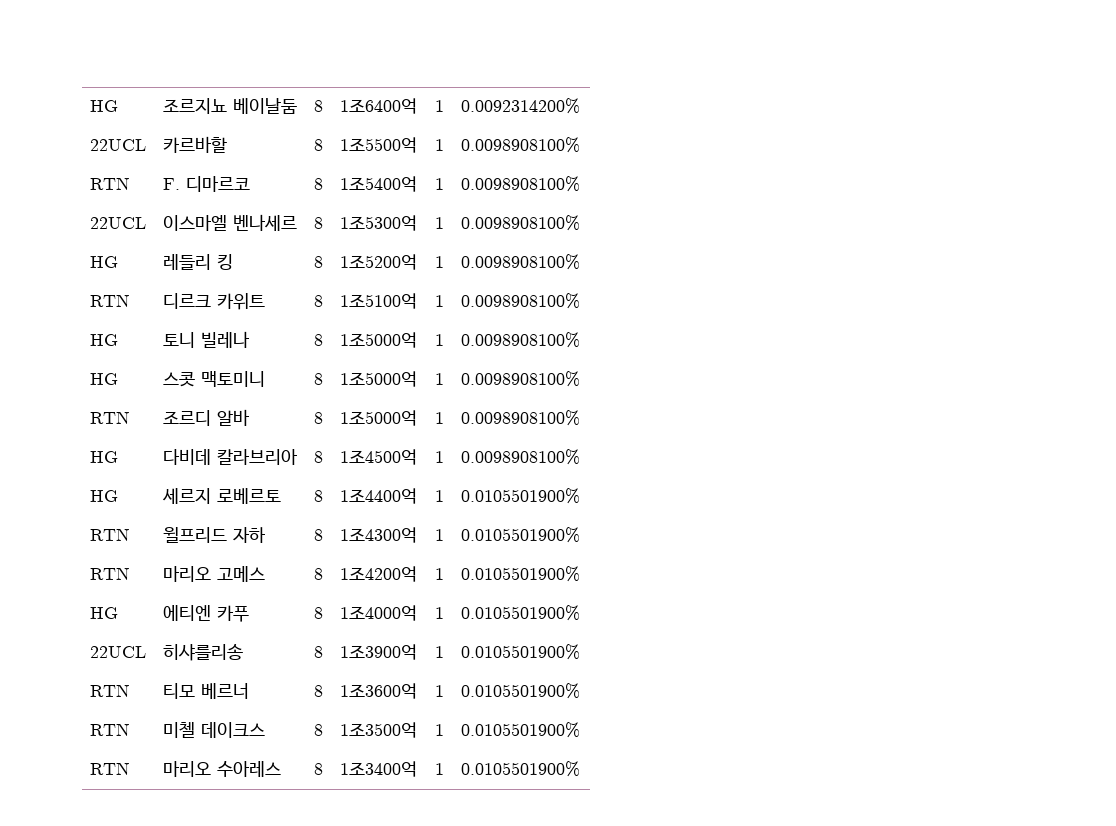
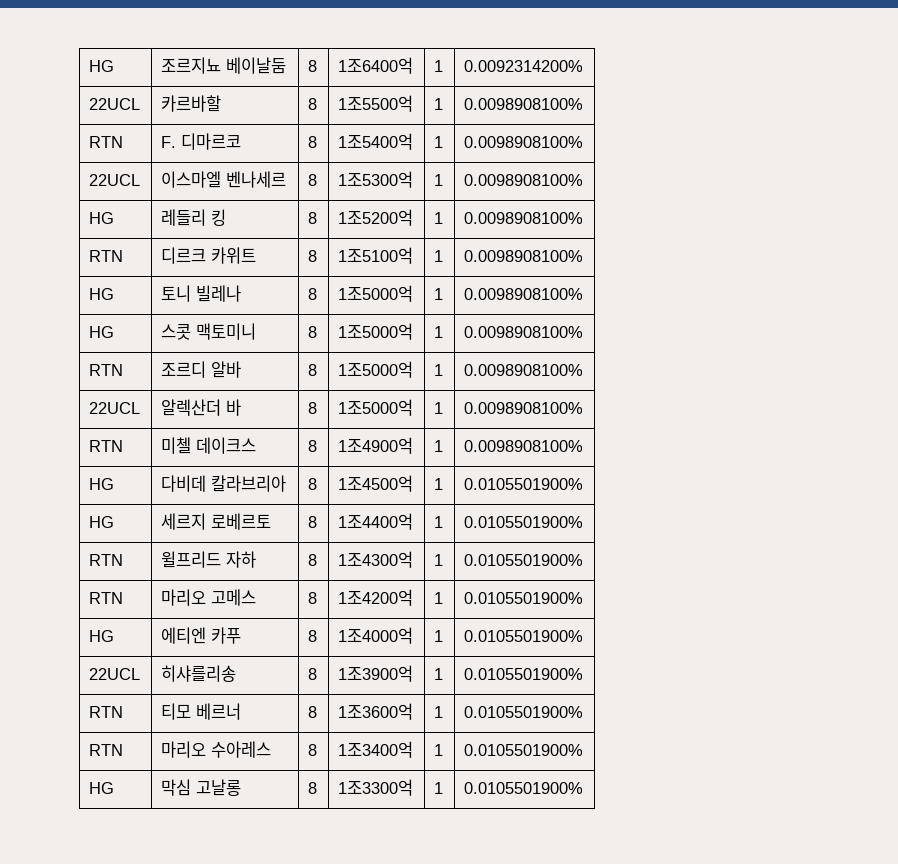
+ 22UCL | 알렉산더 바 | 8 | 1조5000억 | 1 | 0.0098908100%
+ RTN | 미첼 데이크스 | 8 | 1조4900억 | 1 | 0.0098908100%
- HG | 다비데 칼라브리아 | 8 | 1조4500억 | 1 | 0.0098908100%
+ HG | 다비데 칼라브리아 | 8 | 1조4500억 | 1 | 0.0105501900%
- RTN | 미첼 데이크스 | 8 | 1조3500억 | 1 | 0.0105501900%
+ HG | 막심 고날롱 | 8 | 1조3300억 | 1 | 0.0105501900%

